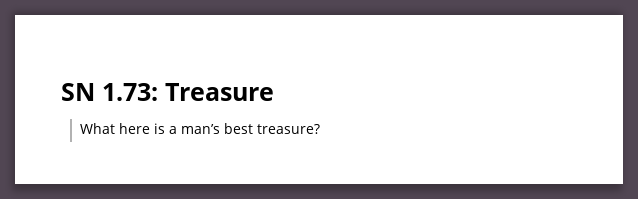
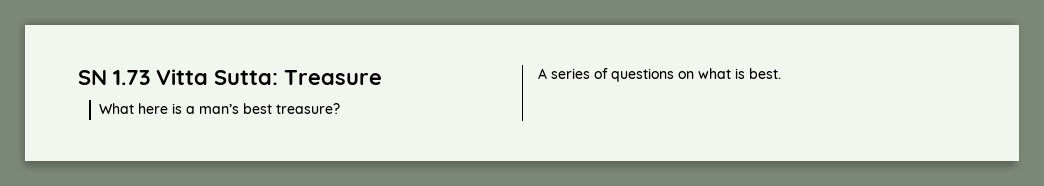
- SN 1.73: Treasure
+ SN 1.73 Vitta Sutta: Treasure
+ A series of questions on what is best.

